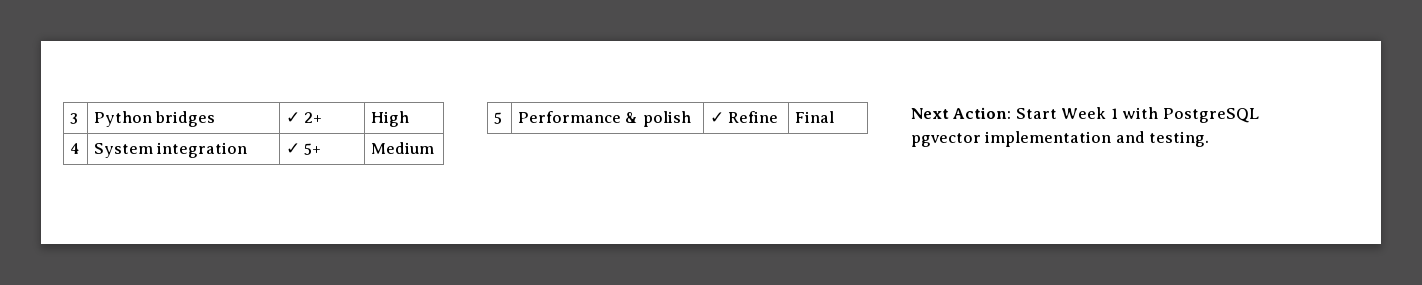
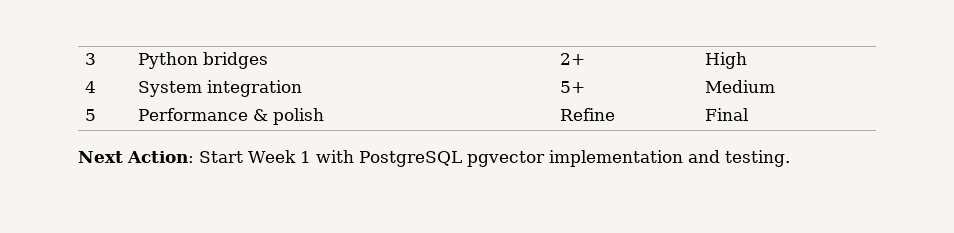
- 3 | Python bridges | ✓ 2+ | High
+ 3 | Python bridges | 2+ | High
- 4 | System integration | ✓ 5+ | Medium
+ 4 | System integration | 5+ | Medium
- 5 | Performance & polish | ✓ Refine | Final
+ 5 | Performance & polish | Refine | Final

